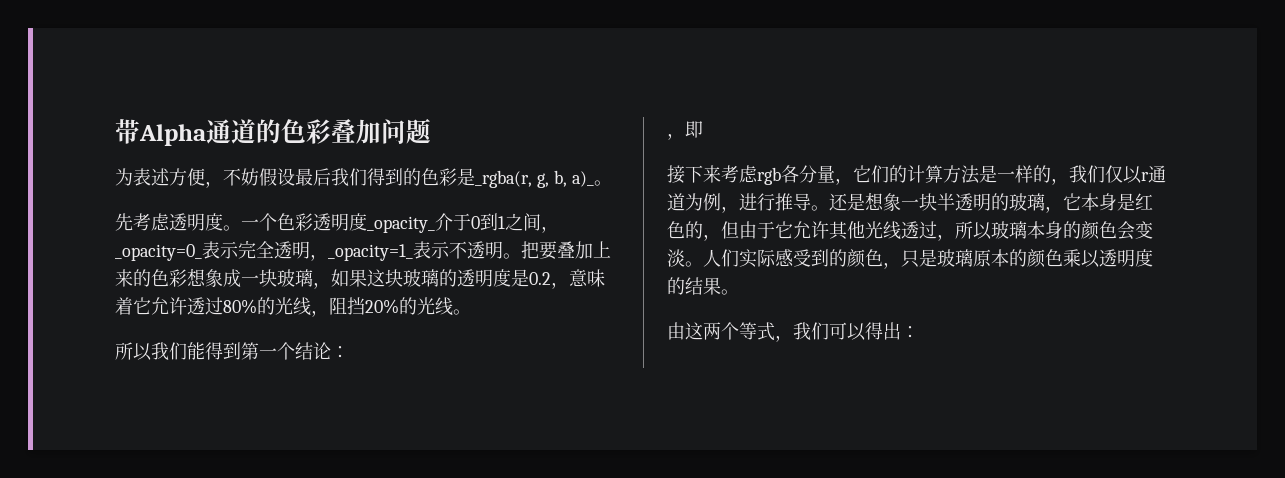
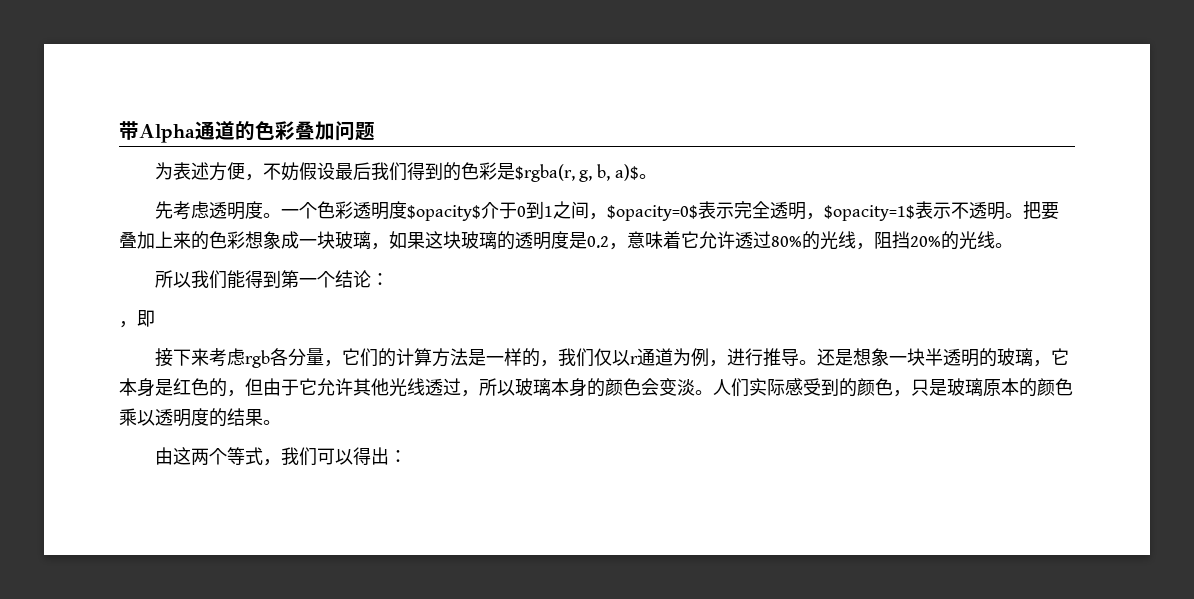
- 为表述方便，不妨假设最后我们得到的色彩是_rgba(r, g, b, a)_。
+ 为表述方便，不妨假设最后我们得到的色彩是$rgba(r, g, b, a)$。
- 一个色彩透明度_opacity_介于0到1之间，_opacity=0_表示完全透明，_opacity=1_表示不透明。
+ 一个色彩透明度$opacity$介于0到1之间，$opacity=0$表示完全透明，$opacity=1$表示不透明。

